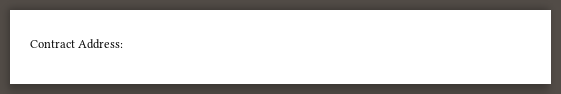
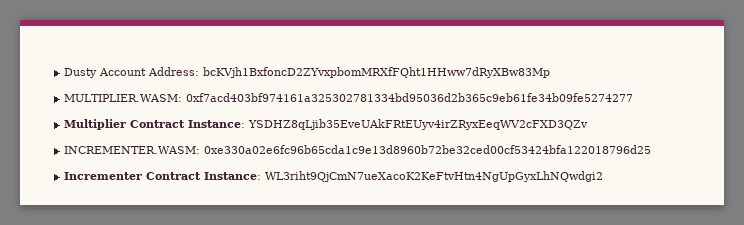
- Contract Address:
+ Dusty Account Address: bcKVjh1BxfoncD2ZYvxpbomMRXfFQht1HHww7dRyXBw83Mp
+ MULTIPLIER.WASM: 0xf7acd403bf974161a325302781334bd95036d2b365c9eb61fe34b09fe5274277
+ Multiplier Contract Instance: YSDHZ8qLjib35EveUAkFRtEUyv4irZRyxEeqWV2cFXD3QZv
+ INCREMENTER.WASM: 0xe330a02e6fc96b65cda1c9e13d8960b72be32ced00cf53424bfa122018796d25
+ Incrementer Contract Instance: WL3riht9QjCmN7ueXacoK2KeFtvHtn4NgUpGyxLhNQwdgi2

